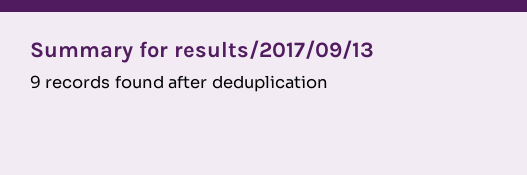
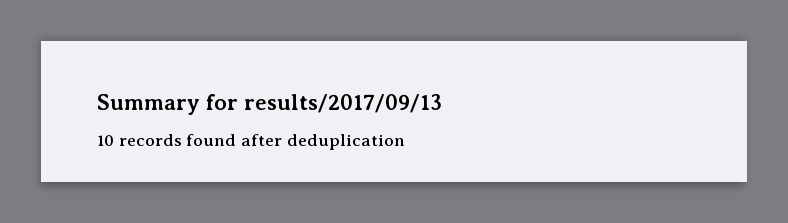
- 9 records found after deduplication
+ 10 records found after deduplication

